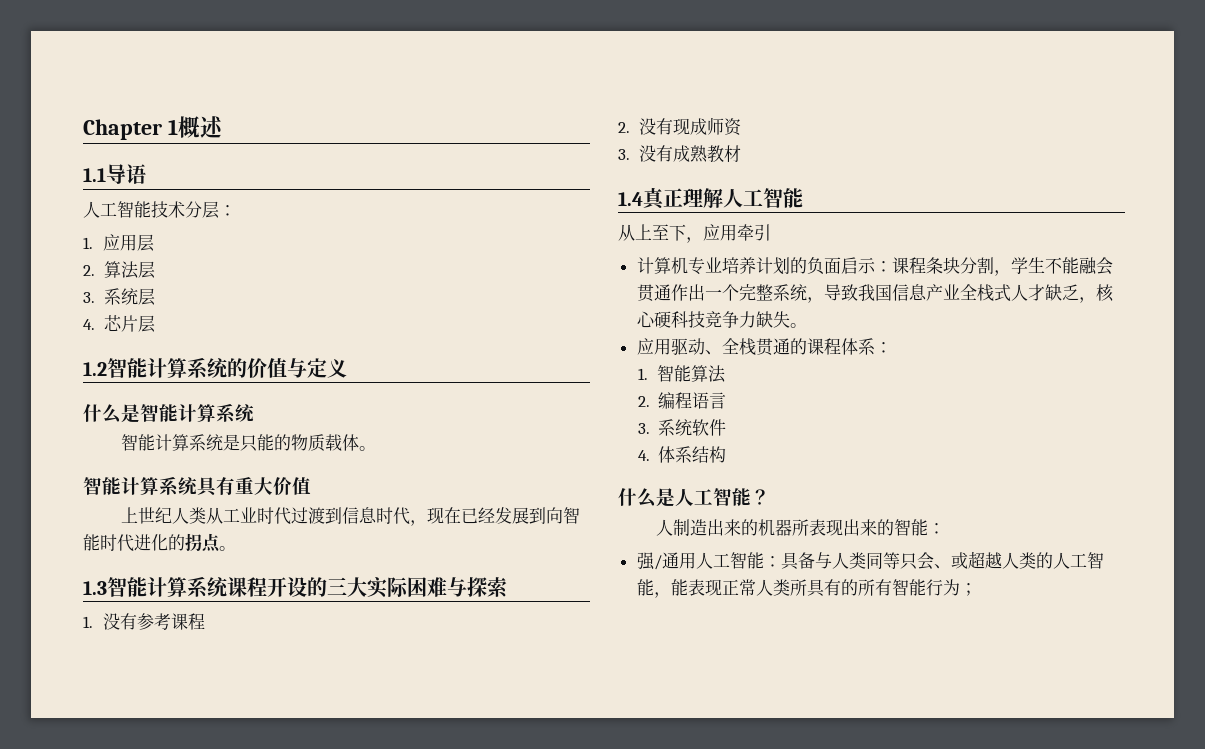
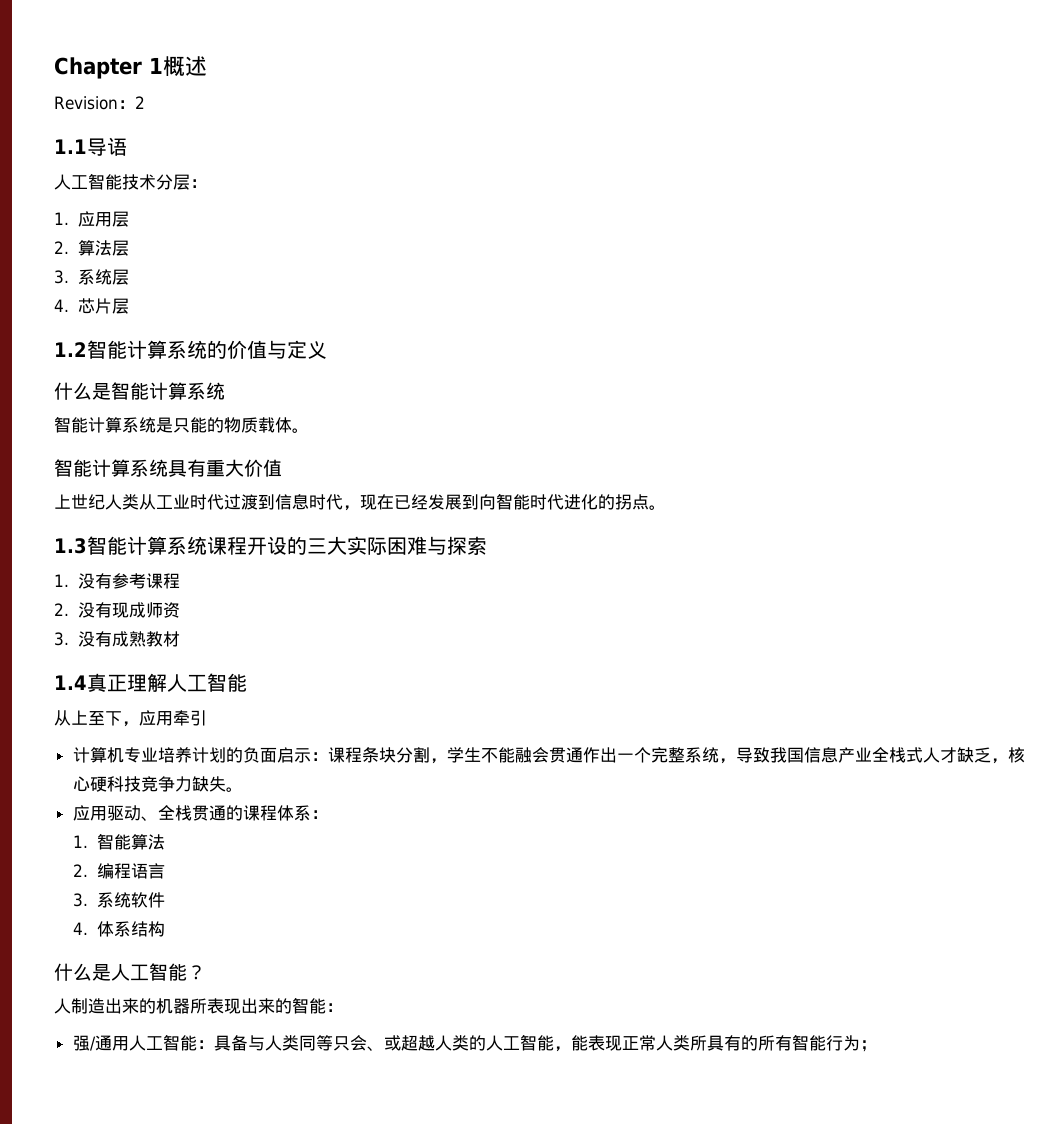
+ Revision：2

